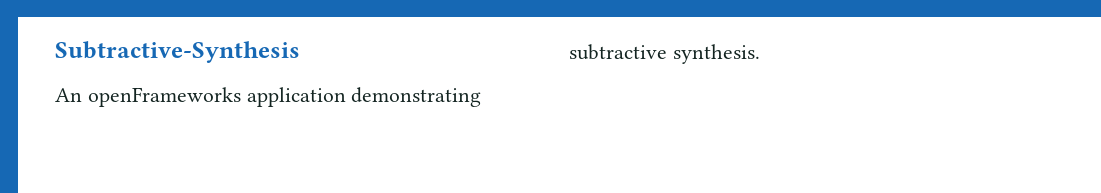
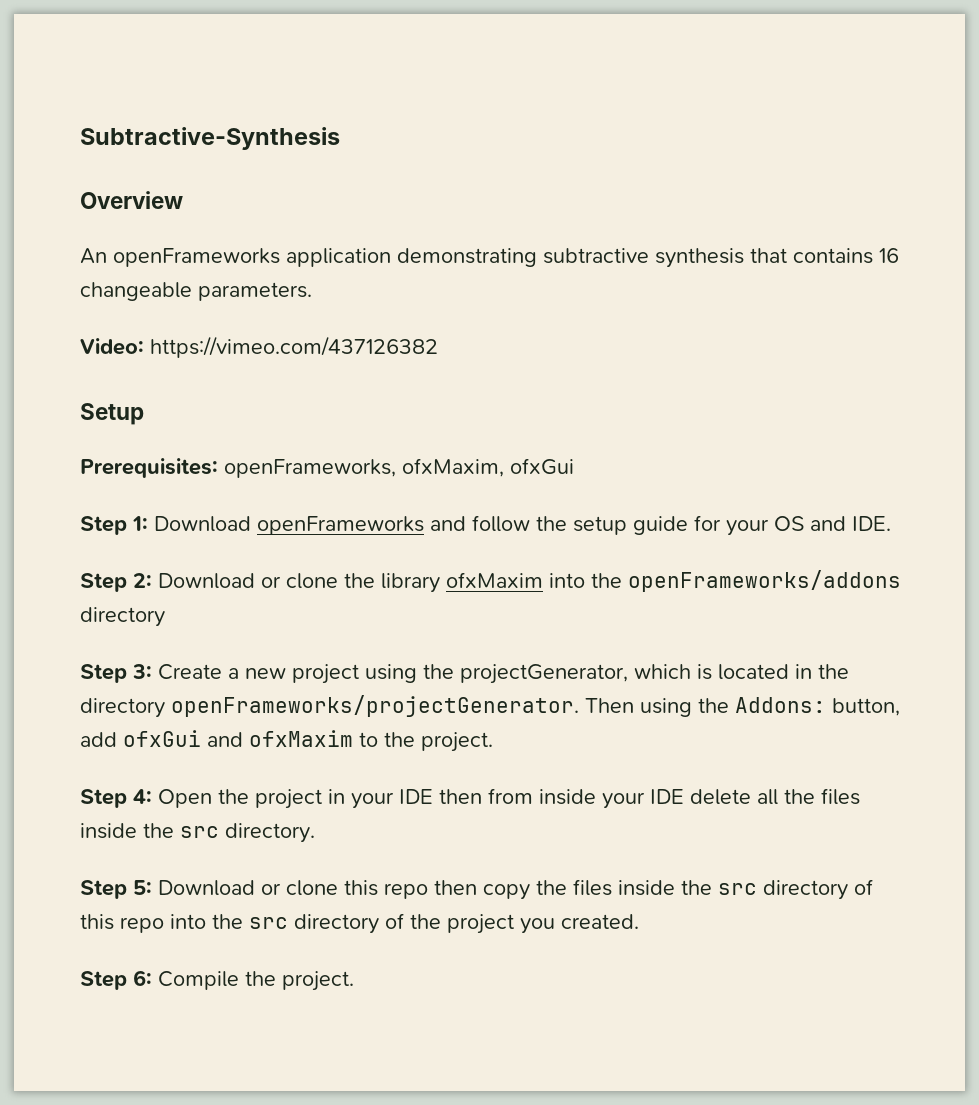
+ Overview
- An openFrameworks application demonstrating subtractive synthesis.
+ An openFrameworks application demonstrating subtractive synthesis that contains 16 changeable parameters.
+ Video: https://vimeo.com/437126382
+ Setup
+ Prerequisites: openFrameworks, ofxMaxim, ofxGui
+ Step 1: Download openFrameworks and follow the setup guide for your OS and IDE.
+ Step 2: Download or clone the library ofxMaxim into the openFrameworks/addons directory
+ Step 3: Create a new project using the projectGenerator, which is located in the directory openFrameworks/projectGenerator. Then using the Addons: button, add ofxGui and ofxMaxim to the project.
+ Step 4: Open the project in your IDE then from inside your IDE delete all the files inside the src directory.
+ Step 5: Download or clone this repo then copy the files inside the src directory of this repo into the src directory of the project you created.
+ Step 6: Compile the project.

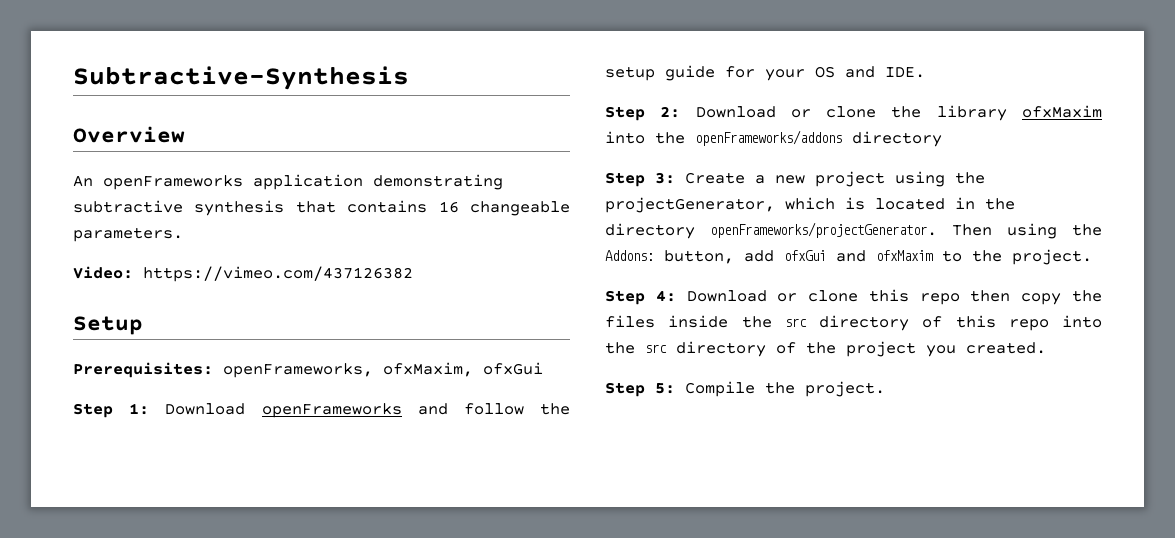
- Step 4: Open the project in your IDE then from inside your IDE delete all the files inside the src directory.
- Step 5: Download or clone this repo then copy the files inside the src directory of this repo into the src directory of the project you created.
+ Step 4: Download or clone this repo then copy the files inside the src directory of this repo into the src directory of the project you created.
- Step 6: Compile the project.
+ Step 5: Compile the project.

